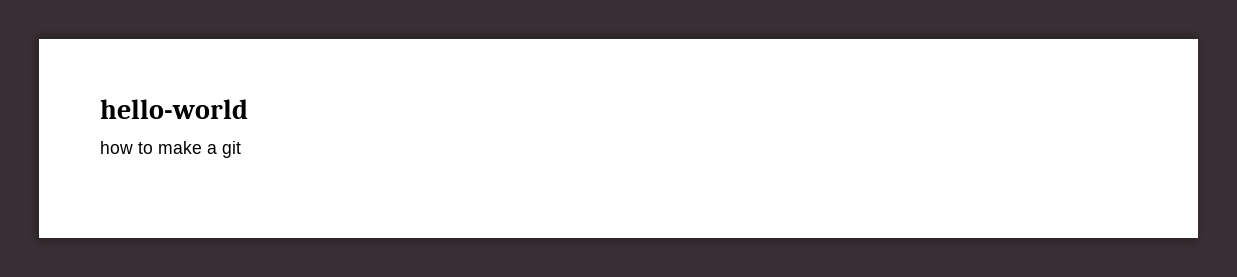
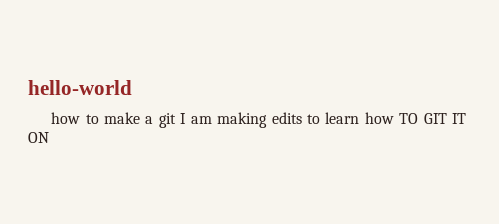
- how to make a git
+ how to make a git I am making edits to learn how TO GIT IT ON

